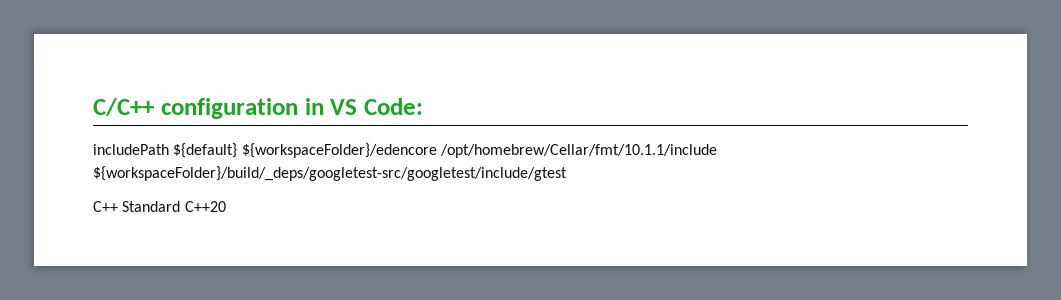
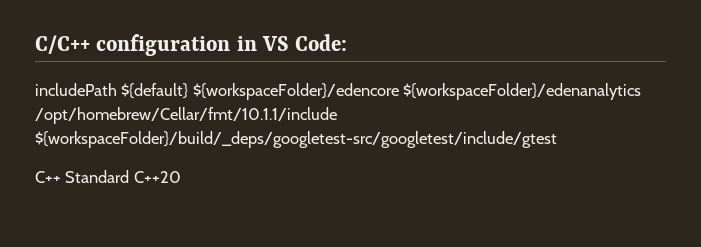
- includePath ${default} ${workspaceFolder}/edencore /opt/homebrew/Cellar/fmt/10.1.1/include ${workspaceFolder}/build/_deps/googletest-src/googletest/include/gtest
+ includePath ${default} ${workspaceFolder}/edencore ${workspaceFolder}/edenanalytics /opt/homebrew/Cellar/fmt/10.1.1/include ${workspaceFolder}/build/_deps/googletest-src/googletest/include/gtest

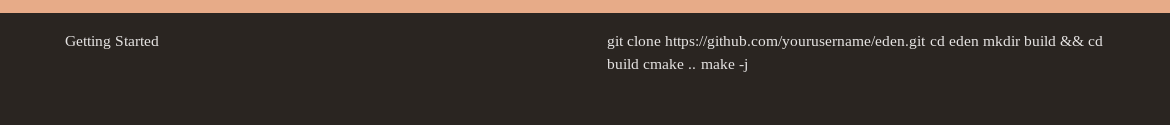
- C/C++ configuration in VS Code:
- includePath ${default} ${workspaceFolder}/edencore ${workspaceFolder}/edenanalytics /opt/homebrew/Cellar/fmt/10.1.1/include ${workspaceFolder}/build/_deps/googletest-src/googletest/include/gtest
- C++ Standard C++20
+ Getting Started
+ git clone https://github.com/yourusername/eden.git cd eden mkdir build && cd build cmake .. make -j

